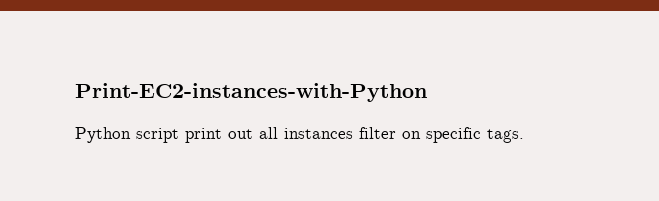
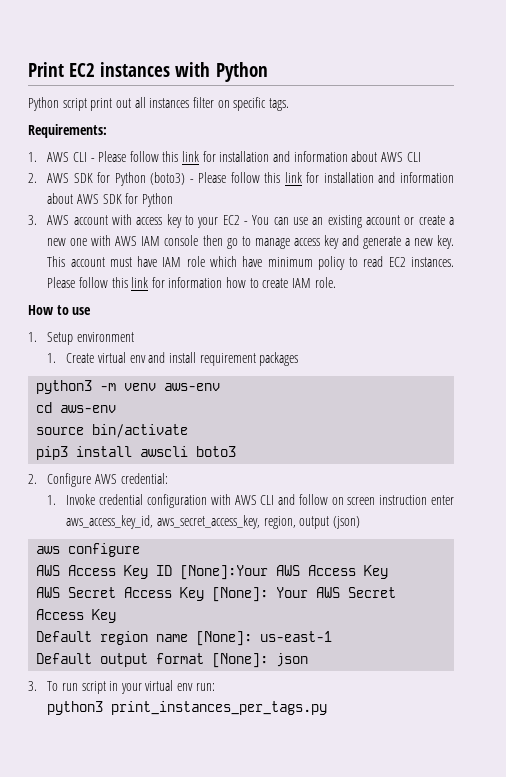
- Print-EC2-instances-with-Python
+ Print EC2 instances with Python
+ Requirements:
+ 1. AWS CLI - Please follow this link for installation and information about AWS CLI
+ 2. AWS SDK for Python (boto3) - Please follow this link for installation and information about AWS SDK for Python
+ 3. AWS account with access key to your EC2 - You can use an existing account or create a new one with AWS IAM console then go to manage access key and generate a new key. This account must have IAM role which have minimum policy to read EC2 instances. Please follow this link for information how to create IAM role.
+ How to use
+ 1. Setup environment
+ 1. Create virtual env and install requirement packages
+ python3 -m venv aws-env
+ cd aws-env
+ source bin/activate
+ pip3 install awscli boto3
+ 2. Configure AWS credential:
+ 1. Invoke credential configuration with AWS CLI and follow on screen instruction enter aws_access_key_id, aws_secret_access_key, region, output (json)
+ aws configure
+ AWS Access Key ID [None]:Your AWS Access Key
+ AWS Secret Access Key [None]: Your AWS Secret Access Key
+ Default region name [None]: us-east-1
+ Default output format [None]: json
+ 3. To run script in your virtual env run:
+ python3 print_instances_per_tags.py

